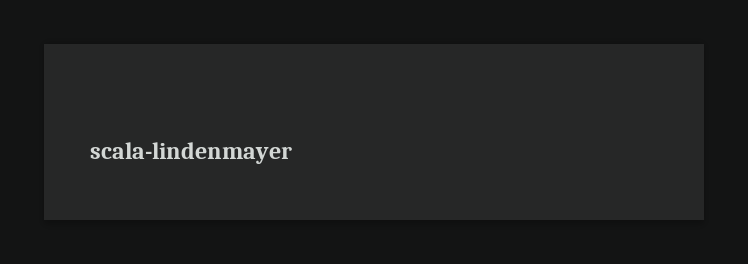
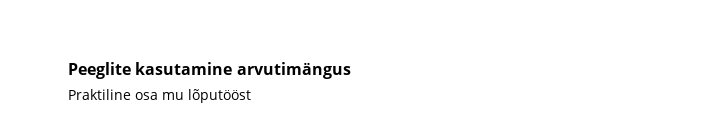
- scala-lindenmayer
+ Peeglite kasutamine arvutimängus
+ Praktiline osa mu lõputööst

